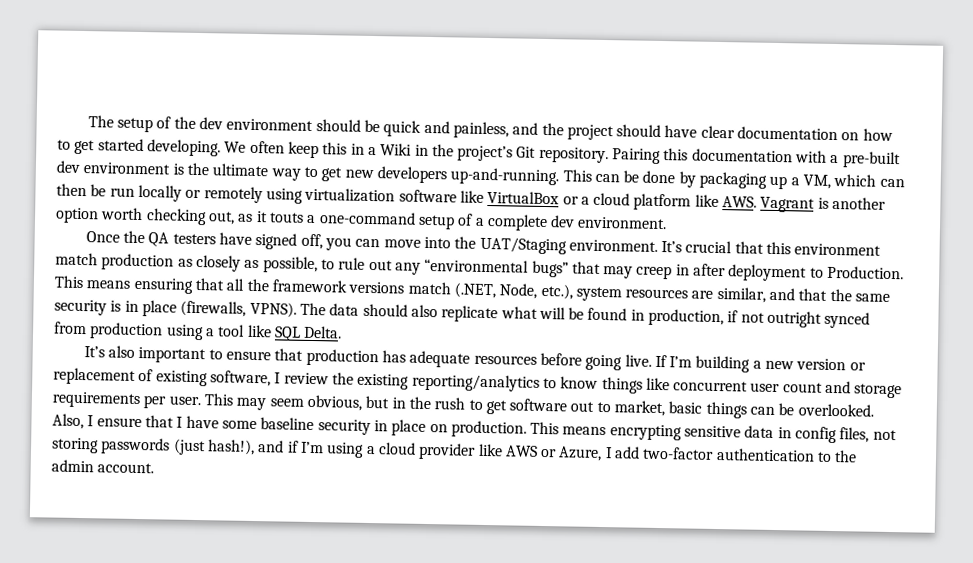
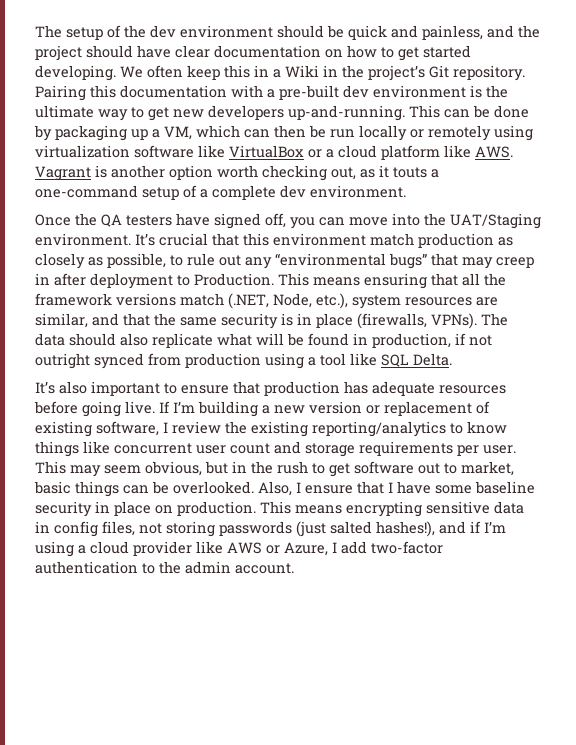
- This means ensuring that all the framework versions match (.NET, Node, etc.), system resources are similar, and that the same security is in place (firewalls, VPNS).
+ This means ensuring that all the framework versions match (.NET, Node, etc.), system resources are similar, and that the same security is in place (firewalls, VPNs).
- This means encrypting sensitive data in config files, not storing passwords (just hash!), and if I’m using a cloud provider like AWS or Azure, I add two-factor authentication to the admin account.
+ This means encrypting sensitive data in config files, not storing passwords (just salted hashes!), and if I’m using a cloud provider like AWS or Azure, I add two-factor authentication to the admin account.

